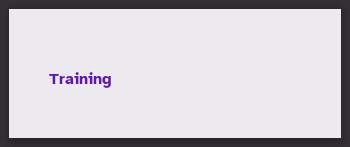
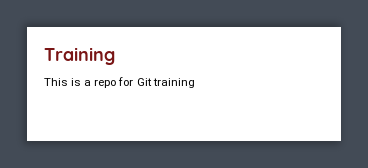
+ This is a repo for Git training

